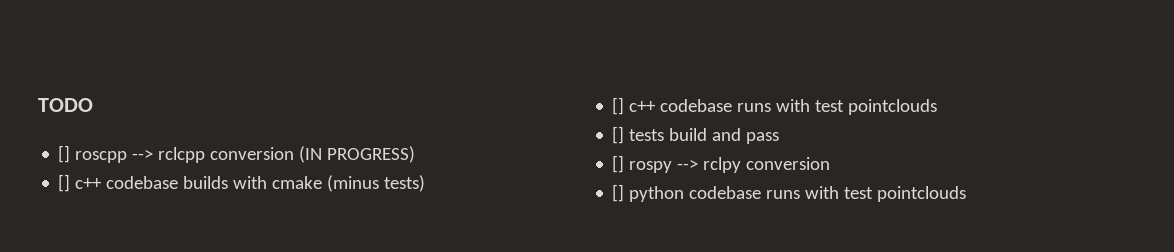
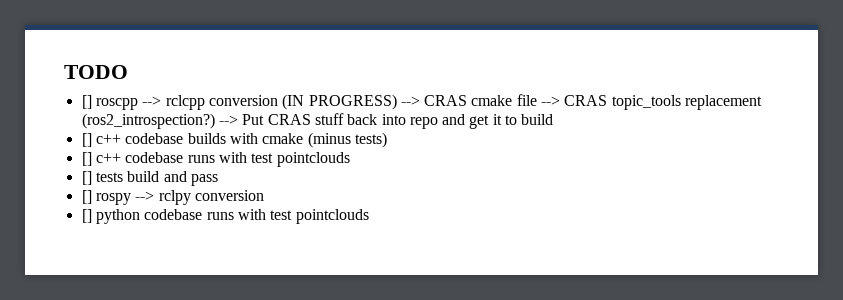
- [] roscpp --> rclcpp conversion (IN PROGRESS)
+ [] roscpp --> rclcpp conversion (IN PROGRESS) --> CRAS cmake file --> CRAS topic_tools replacement (ros2_introspection?) --> Put CRAS stuff back into repo and get it to build

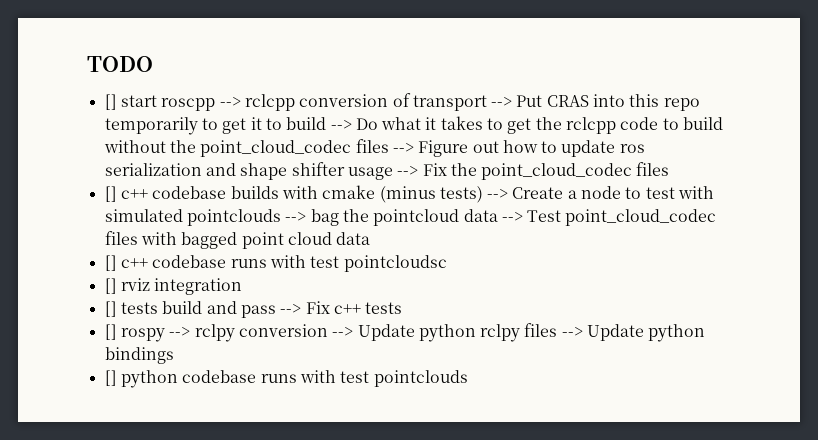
- [] roscpp --> rclcpp conversion (IN PROGRESS) --> CRAS cmake file --> CRAS topic_tools replacement (ros2_introspection?) --> Put CRAS stuff back into repo and get it to build
+ [] start roscpp --> rclcpp conversion of transport --> Put CRAS into this repo temporarily to get it to build --> Do what it takes to get the rclcpp code to build without the point_cloud_codec files --> Figure out how to update ros serialization and shape shifter usage --> Fix the point_cloud_codec files
- [] c++ codebase builds with cmake (minus tests)
+ [] c++ codebase builds with cmake (minus tests) --> Create a node to test with simulated pointclouds --> bag the pointcloud data --> Test point_cloud_codec files with bagged point cloud data
- [] c++ codebase runs with test pointclouds
+ [] c++ codebase runs with test pointcloudsc
+ [] rviz integration
- [] tests build and pass
+ [] tests build and pass --> Fix c++ tests
- [] rospy --> rclpy conversion
+ [] rospy --> rclpy conversion --> Update python rclpy files --> Update python bindings

